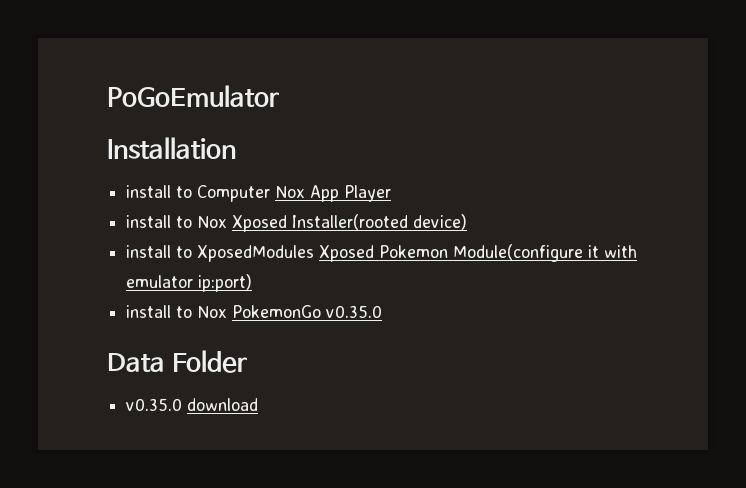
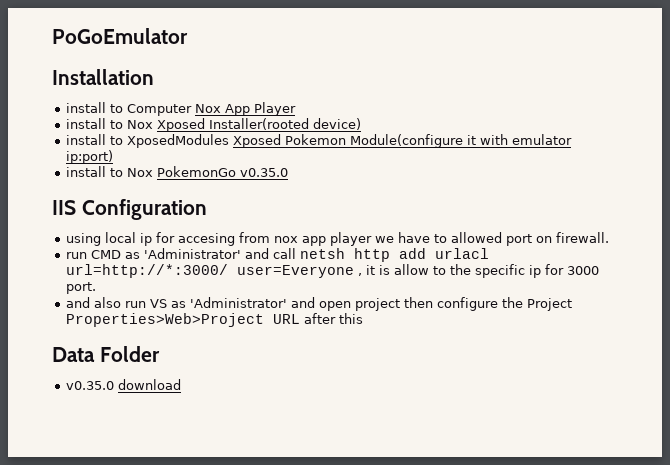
+ IIS Configuration
+ using local ip for accesing from nox app player we have to allowed port on firewall.
+ run CMD as 'Administrator' and call netsh http add urlacl url=http://*:3000/ user=Everyone , it is allow to the specific ip for 3000 port.
+ and also run VS as 'Administrator' and open project then configure the Project Properties>Web>Project URL after this

